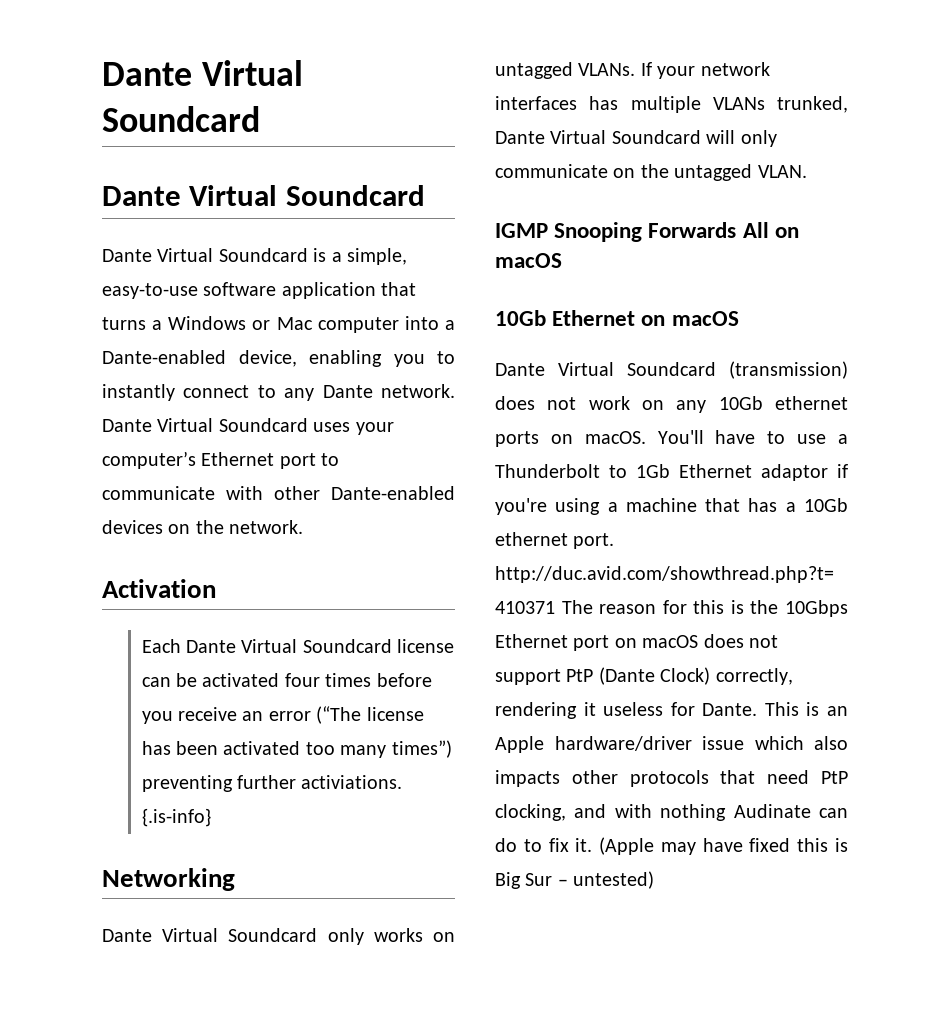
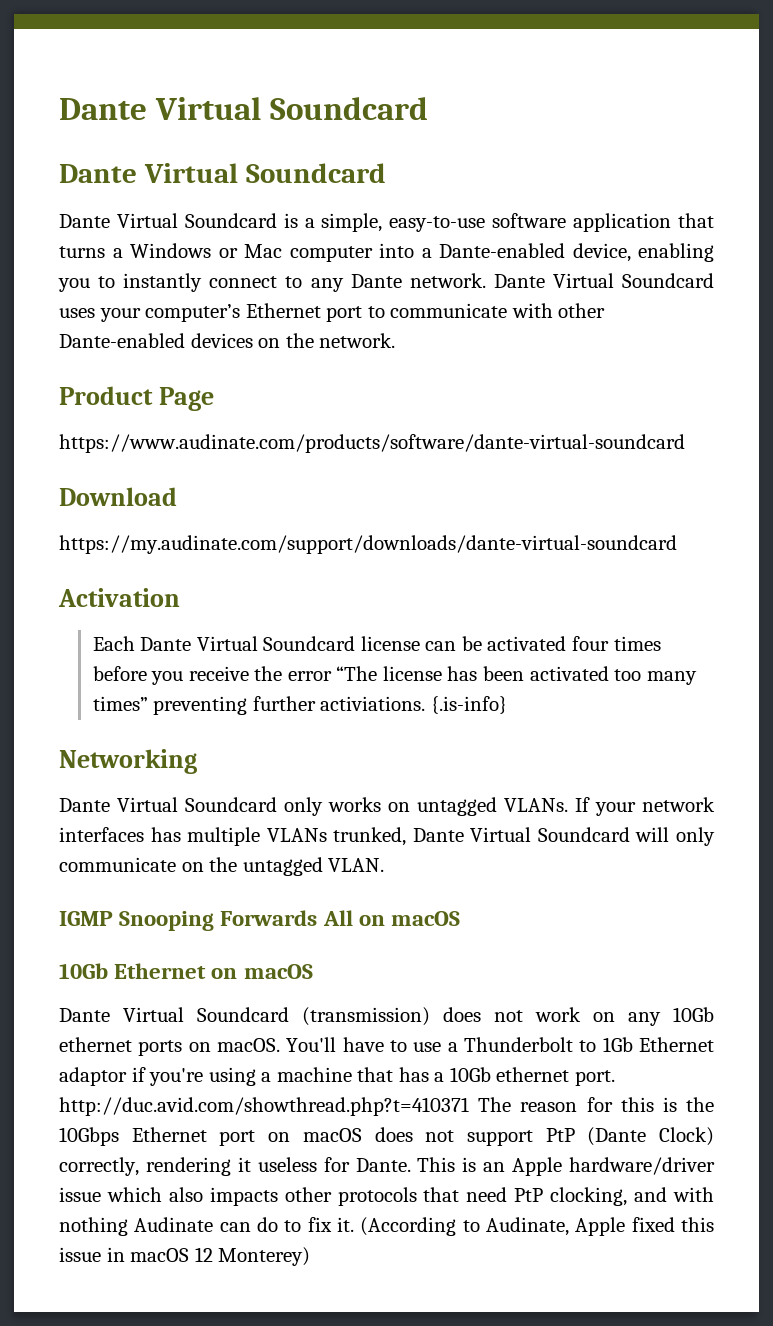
+ Product Page
+ https://www.audinate.com/products/software/dante-virtual-soundcard
+ Download
+ https://my.audinate.com/support/downloads/dante-virtual-soundcard
- Each Dante Virtual Soundcard license can be activated four times before you receive an error (“The license has been activated too many times”) preventing further activiations.
+ Each Dante Virtual Soundcard license can be activated four times before you receive the error “The license has been activated too many times” preventing further activiations.
- (Apple may have fixed this is Big Sur – untested)
+ (According to Audinate, Apple fixed this issue in macOS 12 Monterey)

